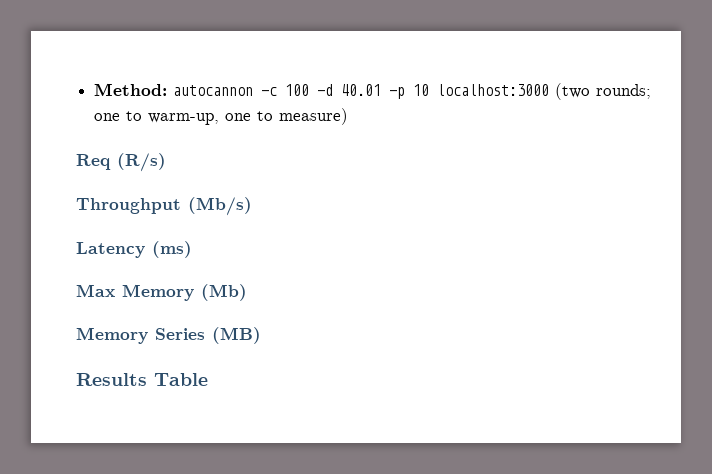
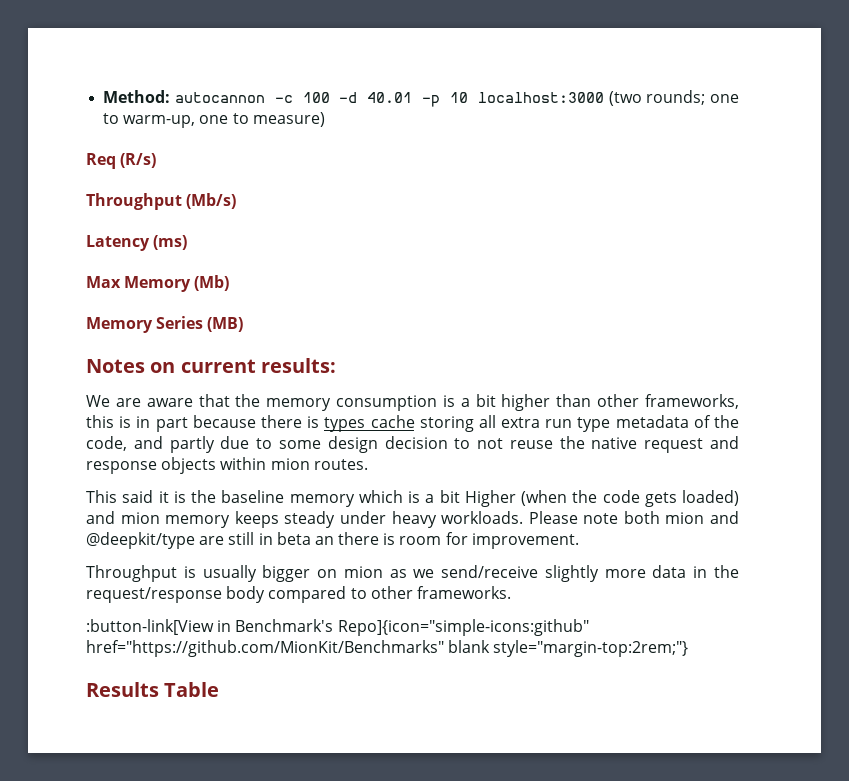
+ Notes on current results:
+ We are aware that the memory consumption is a bit higher than other frameworks, this is in part because there is types cache storing all extra run type metadata of the code, and partly due to some design decision to not reuse the native request and response objects within mion routes.
+ This said it is the baseline memory which is a bit Higher (when the code gets loaded) and mion memory keeps steady under heavy workloads. Please note both mion and @deepkit/type are still in beta an there is room for improvement.
+ Throughput is usually bigger on mion as we send/receive slightly more data in the request/response body compared to other frameworks.
+ :button-link[View in Benchmark's Repo]{icon="simple-icons:github" href="https://github.com/MionKit/Benchmarks" blank style="margin-top:2rem;"}

